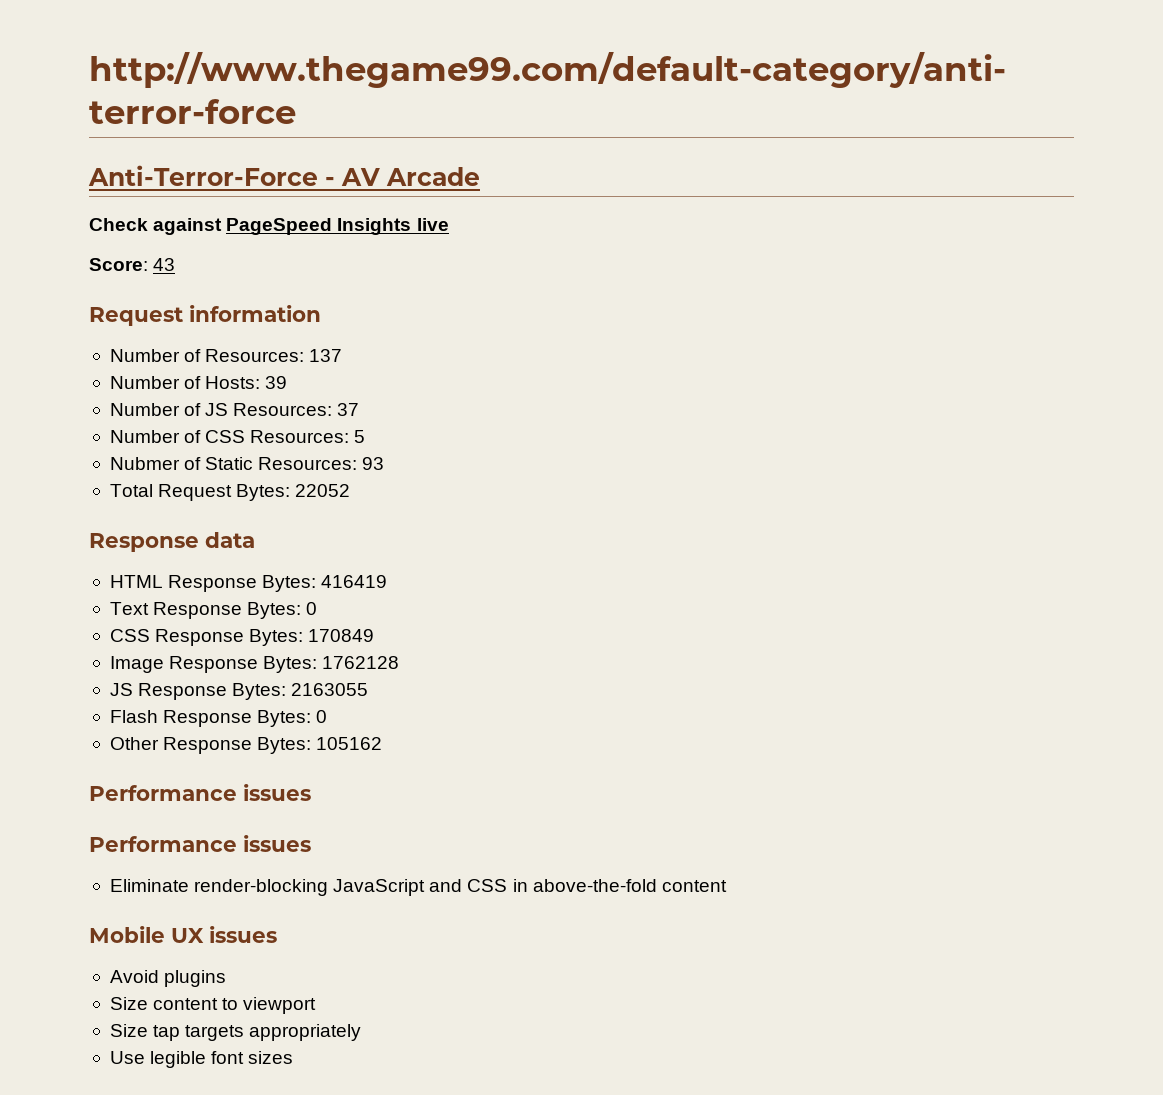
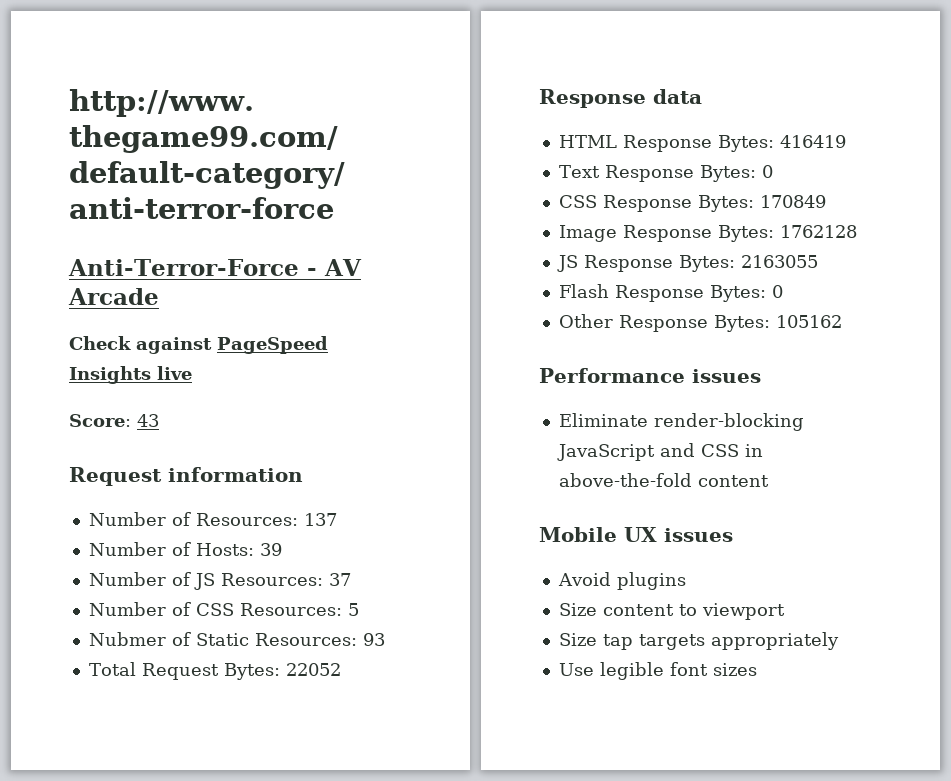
  Other Response Bytes: 105162
- Performance issues

